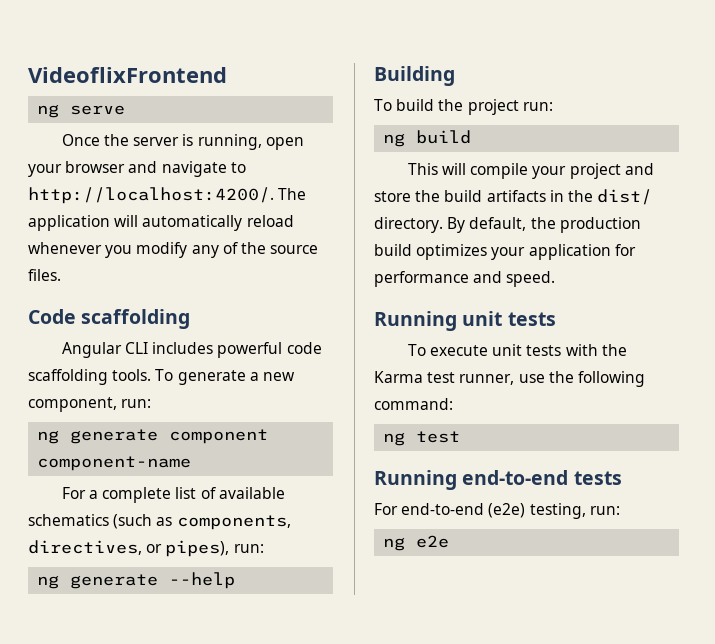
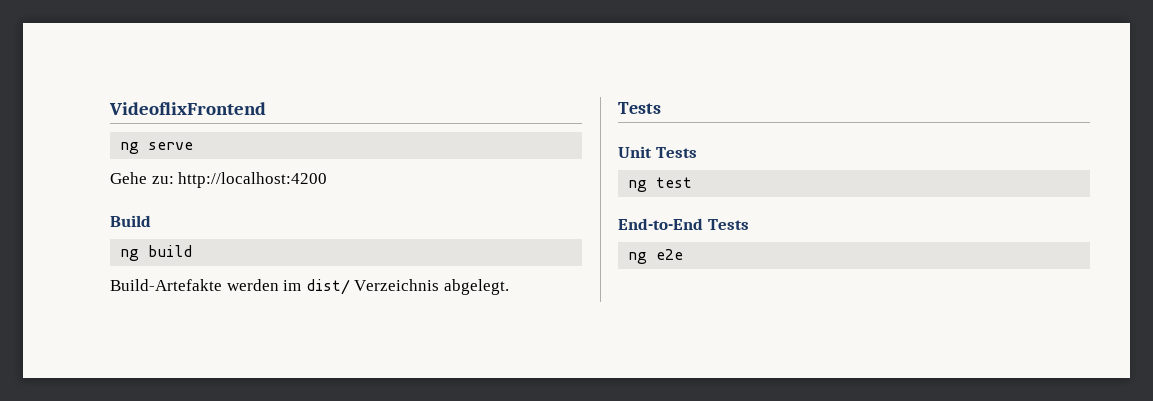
- Once the server is running, open your browser and navigate to http://localhost:4200/. The application will automatically reload whenever you modify any of the source files.
- Code scaffolding
- Angular CLI includes powerful code scaffolding tools. To generate a new component, run:
- ng generate component component-name
- For a complete list of available schematics (such as components, directives, or pipes), run:
- ng generate --help
- Building
- To build the project run:
+ Gehe zu: http://localhost:4200
+ Build
  ng build
- This will compile your project and store the build artifacts in the dist/ directory. By default, the production build optimizes your application for performance and speed.
- Running unit tests
- To execute unit tests with the Karma test runner, use the following command:
+ Build-Artefakte werden im dist/ Verzeichnis abgelegt.
+ Tests
+ Unit Tests
  ng test
- Running end-to-end tests
- For end-to-end (e2e) testing, run:
+ End-to-End Tests

